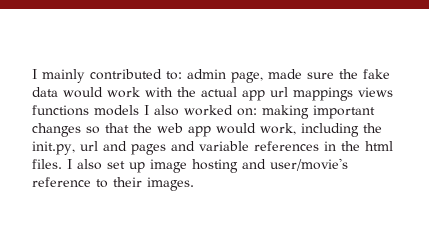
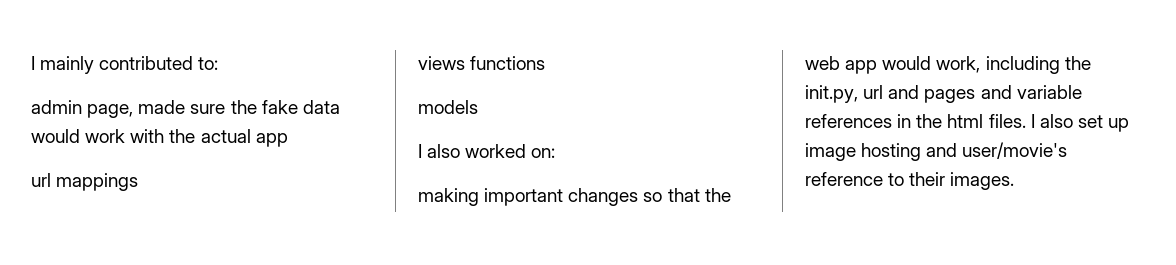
- I mainly contributed to: admin page, made sure the fake data would work with the actual app url mappings views functions models I also worked on: making important changes so that the web app would work, including the init.py, url and pages and variable references in the html files.
+ I mainly contributed to:
+ admin page, made sure the fake data would work with the actual app
+ url mappings
+ views functions
+ models
+ I also worked on:
+ making important changes so that the web app would work, including the init.py, url and pages and variable references in the html files.

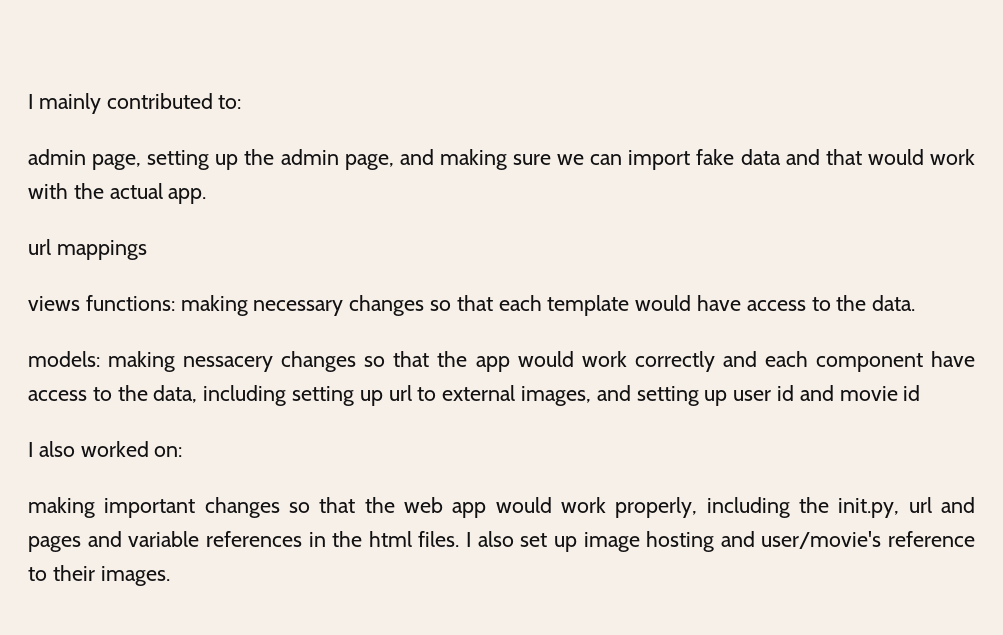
- admin page, made sure the fake data would work with the actual app
+ admin page, setting up the admin page, and making sure we can import fake data and that would work with the actual app.
- views functions
- models
+ views functions: making necessary changes so that each template would have access to the data.
+ models: making nessacery changes so that the app would work correctly and each component have access to the data, including setting up url to external images, and setting up user id and movie id
- making important changes so that the web app would work, including the init.py, url and pages and variable references in the html files.
+ making important changes so that the web app would work properly, including the init.py, url and pages and variable references in the html files.

